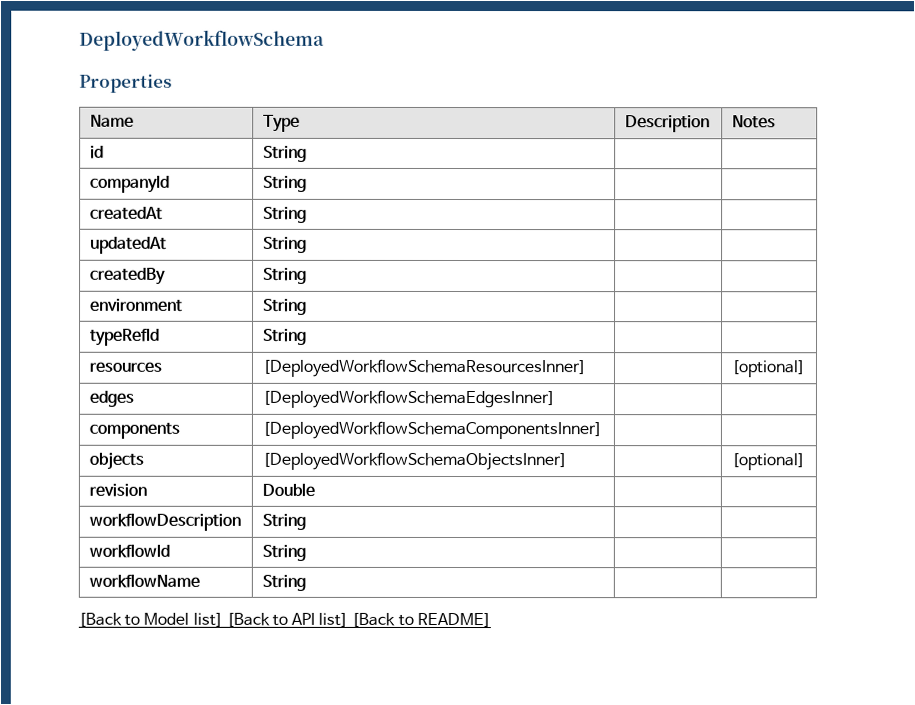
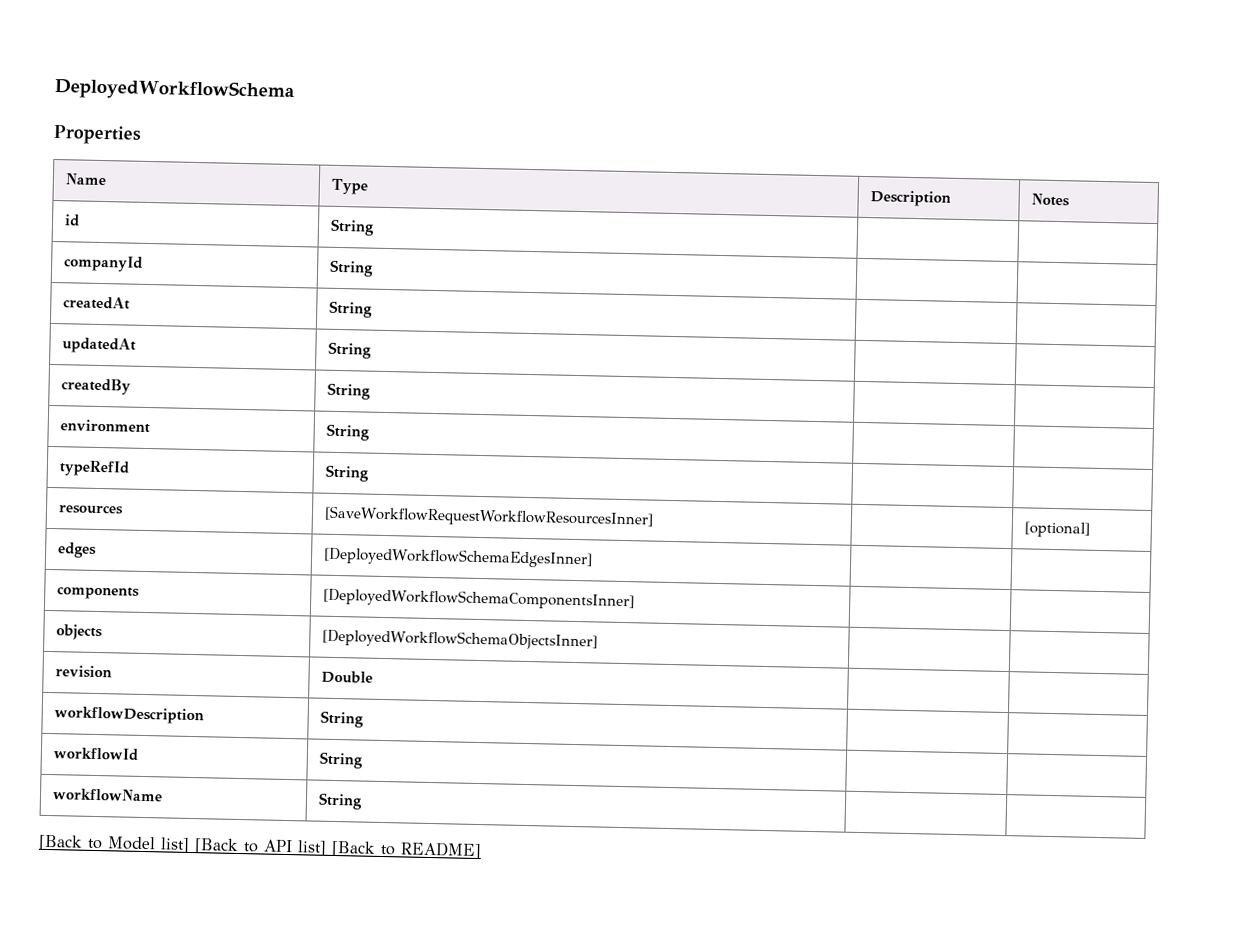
- resources | [DeployedWorkflowSchemaResourcesInner] | | [optional]
+ resources | [SaveWorkflowRequestWorkflowResourcesInner] | | [optional]
- objects | [DeployedWorkflowSchemaObjectsInner] | | [optional]
+ objects | [DeployedWorkflowSchemaObjectsInner] | |

